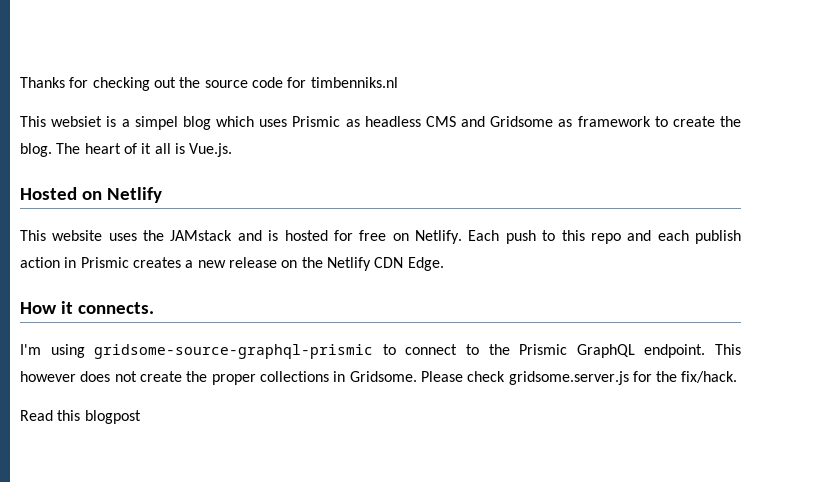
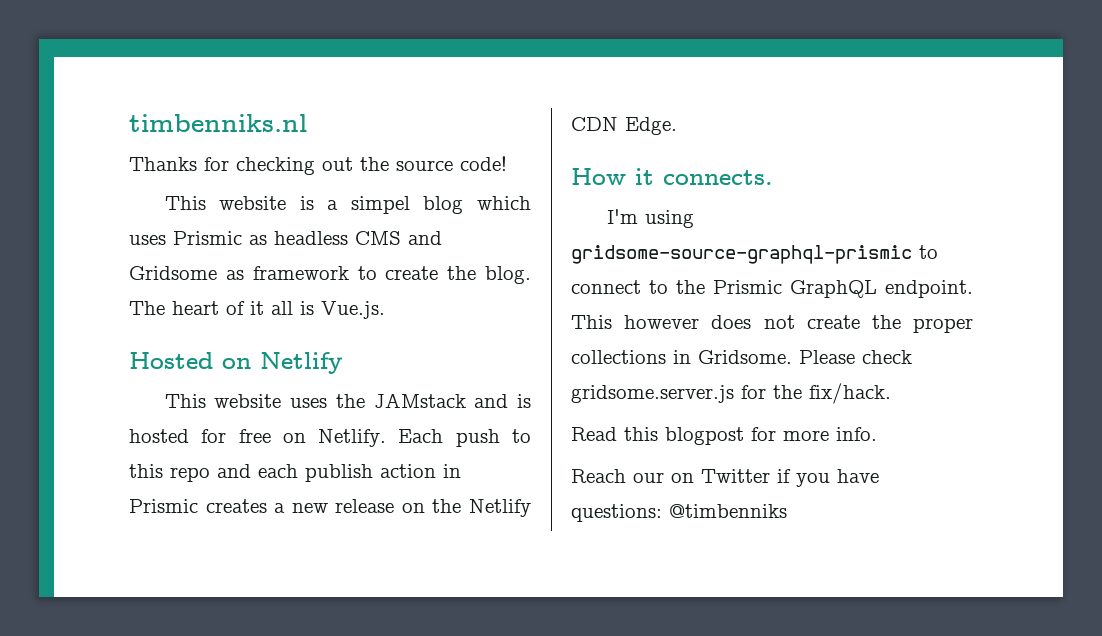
+ timbenniks.nl
- Thanks for checking out the source code for timbenniks.nl
- This websiet is a simpel blog which uses Prismic as headless CMS and Gridsome as framework to create the blog.
+ Thanks for checking out the source code!
+ This website is a simpel blog which uses Prismic as headless CMS and Gridsome as framework to create the blog.
- Read this blogpost
+ Read this blogpost for more info.
+ Reach our on Twitter if you have questions: @timbenniks

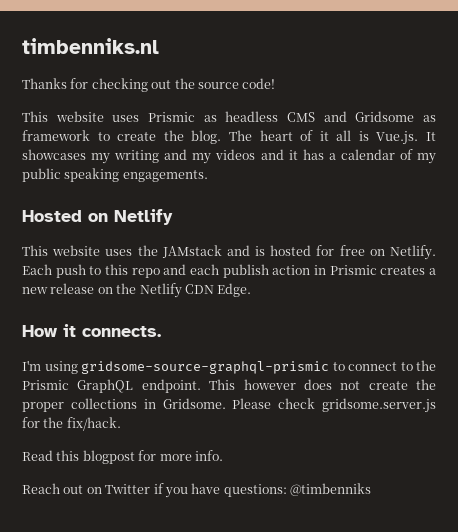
- This website is a simpel blog which uses Prismic as headless CMS and Gridsome as framework to create the blog.
+ This website uses Prismic as headless CMS and Gridsome as framework to create the blog.
- The heart of it all is Vue.js.
+ The heart of it all is Vue.js. It showcases my writing and my videos and it has a calendar of my public speaking engagements.
- Reach our on Twitter if you have questions: @timbenniks
+ Reach out on Twitter if you have questions: @timbenniks

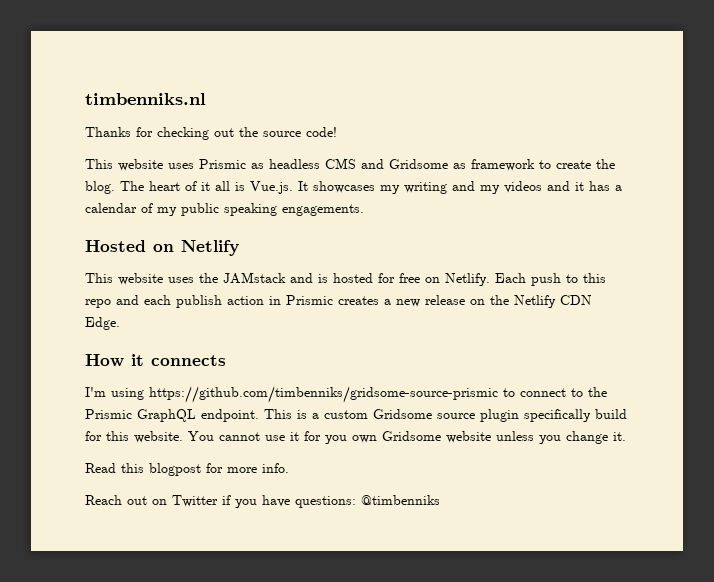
- How it connects.
+ How it connects
- I'm using gridsome-source-graphql-prismic to connect to the Prismic GraphQL endpoint.
+ I'm using https://github.com/timbenniks/gridsome-source-prismic to connect to the Prismic GraphQL endpoint.
- This however does not create the proper collections in Gridsome. Please check gridsome.server.js for the fix/hack.
+ This is a custom Gridsome source plugin specifically build for this website. You cannot use it for you own Gridsome website unless you change it.

